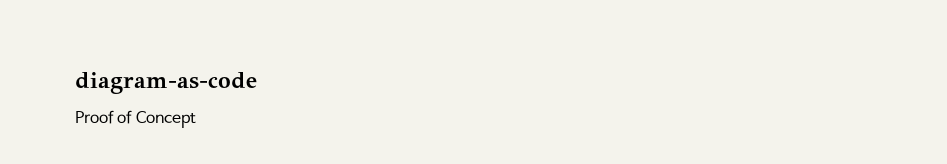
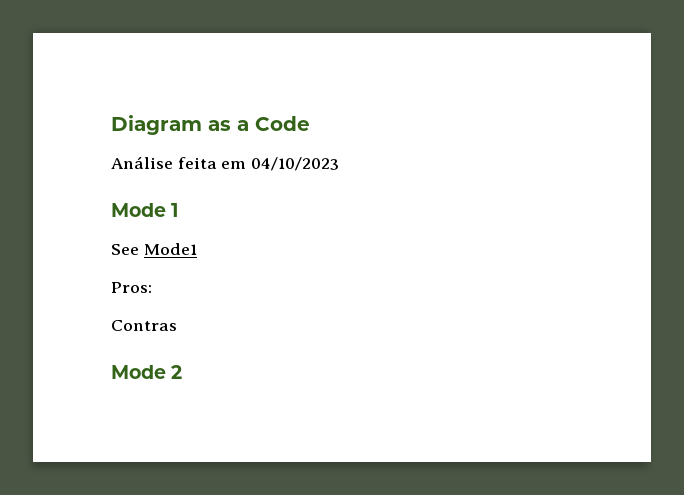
- diagram-as-code
- Proof of Concept
+ Diagram as a Code
+ Análise feita em 04/10/2023
+ Mode 1
+ See Mode1
+ Pros:
+ Contras
+ Mode 2

